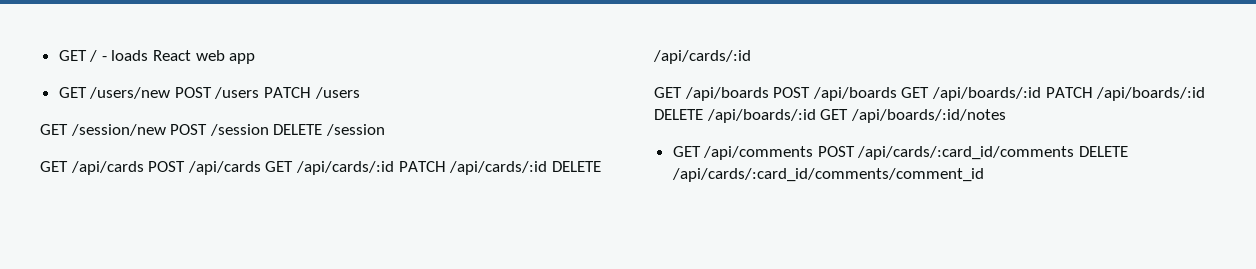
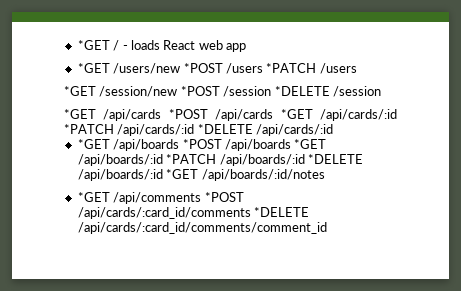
- GET / - loads React web app
+ *GET / - loads React web app
- GET /users/new POST /users PATCH /users
- GET /session/new POST /session DELETE /session
- GET /api/cards POST /api/cards GET /api/cards/:id PATCH /api/cards/:id DELETE /api/cards/:id
- GET /api/boards POST /api/boards GET /api/boards/:id PATCH /api/boards/:id DELETE /api/boards/:id GET /api/boards/:id/notes
- GET /api/comments POST /api/cards/:card_id/comments DELETE /api/cards/:card_id/comments/comment_id
+ *GET /users/new *POST /users *PATCH /users
+ *GET /session/new *POST /session *DELETE /session
+ *GET /api/cards *POST /api/cards *GET /api/cards/:id *PATCH /api/cards/:id *DELETE /api/cards/:id
+ *GET /api/boards *POST /api/boards *GET /api/boards/:id *PATCH /api/boards/:id *DELETE /api/boards/:id *GET /api/boards/:id/notes
+ *GET /api/comments *POST /api/cards/:card_id/comments *DELETE /api/cards/:card_id/comments/comment_id

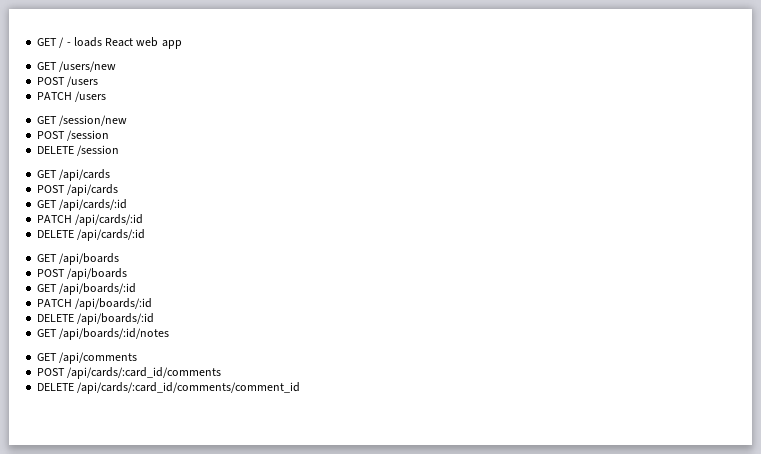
- *GET / - loads React web app
+ GET / - loads React web app
- *GET /users/new *POST /users *PATCH /users
- *GET /session/new *POST /session *DELETE /session
- *GET /api/cards *POST /api/cards *GET /api/cards/:id *PATCH /api/cards/:id *DELETE /api/cards/:id
- *GET /api/boards *POST /api/boards *GET /api/boards/:id *PATCH /api/boards/:id *DELETE /api/boards/:id *GET /api/boards/:id/notes
+ GET /users/new
+ POST /users
+ PATCH /users
+ GET /session/new
+ POST /session
+ DELETE /session
+ GET /api/cards
+ POST /api/cards
+ GET /api/cards/:id
+ PATCH /api/cards/:id
+ DELETE /api/cards/:id
+ GET /api/boards
+ POST /api/boards
+ GET /api/boards/:id
+ PATCH /api/boards/:id
+ DELETE /api/boards/:id
+ GET /api/boards/:id/notes
- *GET /api/comments *POST /api/cards/:card_id/comments *DELETE /api/cards/:card_id/comments/comment_id
+ GET /api/comments
+ POST /api/cards/:card_id/comments
+ DELETE /api/cards/:card_id/comments/comment_id

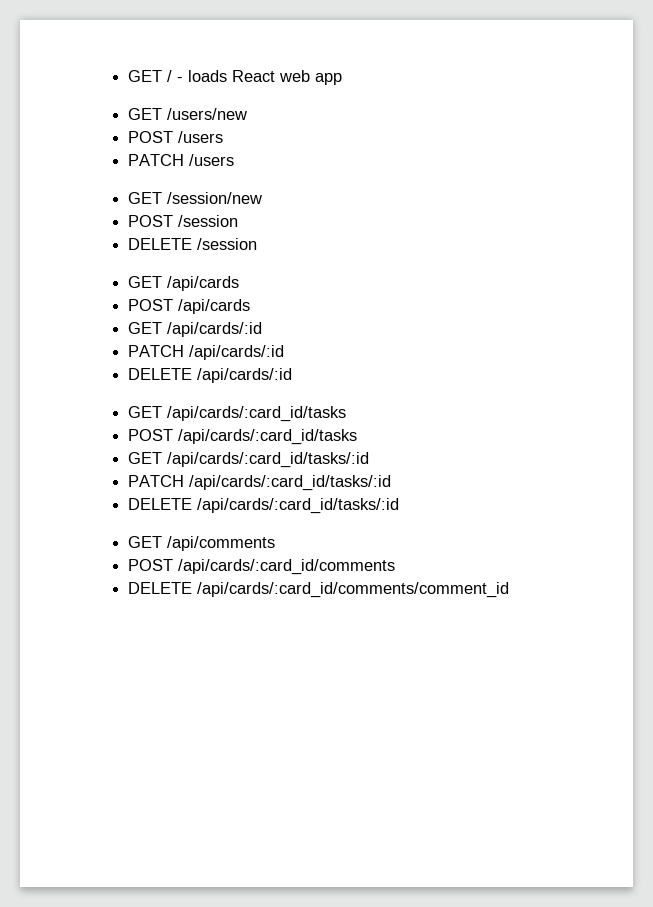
- GET /api/boards
- POST /api/boards
- GET /api/boards/:id
- PATCH /api/boards/:id
- DELETE /api/boards/:id
- GET /api/boards/:id/notes
+ GET /api/cards/:card_id/tasks
+ POST /api/cards/:card_id/tasks
+ GET /api/cards/:card_id/tasks/:id
+ PATCH /api/cards/:card_id/tasks/:id
+ DELETE /api/cards/:card_id/tasks/:id

